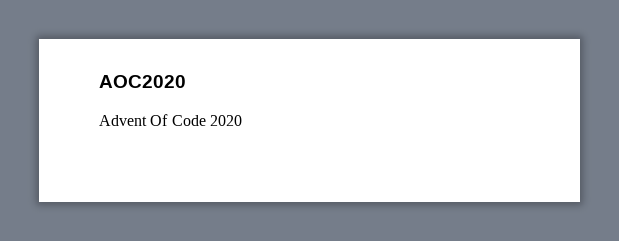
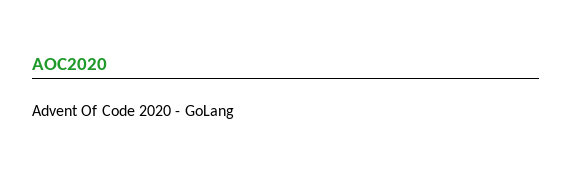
- Advent Of Code 2020
+ Advent Of Code 2020 - GoLang

